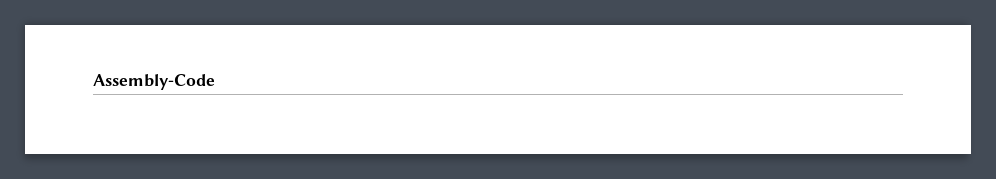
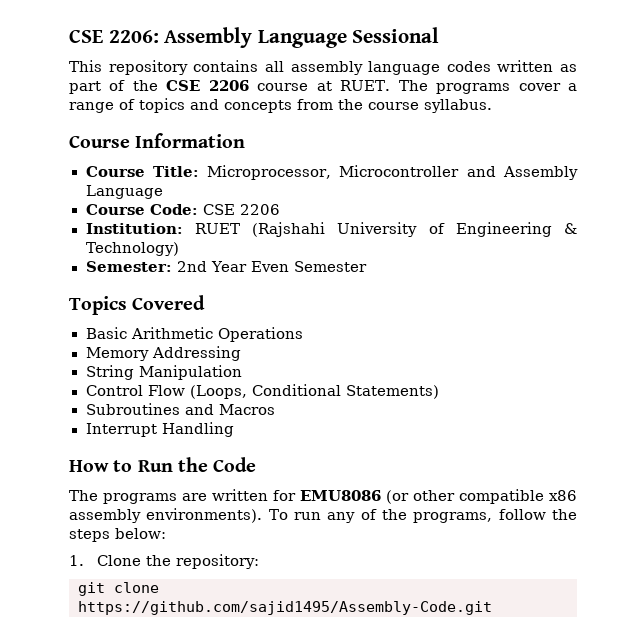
- Assembly-Code
+ CSE 2206: Assembly Language Sessional
+ This repository contains all assembly language codes written as part of the CSE 2206 course at RUET. The programs cover a range of topics and concepts from the course syllabus.
+ Course Information
+ Course Title: Microprocessor, Microcontroller and Assembly Language
+ Course Code: CSE 2206
+ Institution: RUET (Rajshahi University of Engineering & Technology)
+ Semester: 2nd Year Even Semester
+ Topics Covered
+ Basic Arithmetic Operations
+ Memory Addressing
+ String Manipulation
+ Control Flow (Loops, Conditional Statements)
+ Subroutines and Macros
+ Interrupt Handling
+ How to Run the Code
+ The programs are written for EMU8086 (or other compatible x86 assembly environments). To run any of the programs, follow the steps below:
+ 1. Clone the repository:
+ git clone https://github.com/sajid1495/Assembly-Code.git

